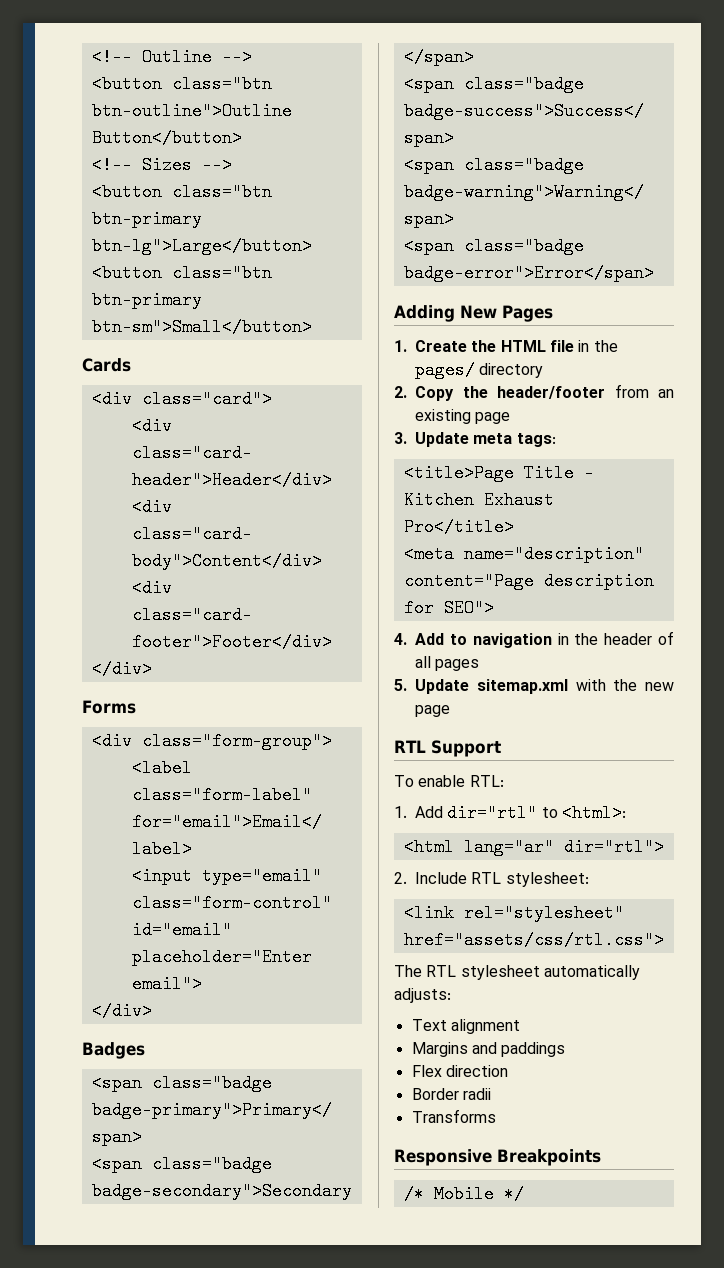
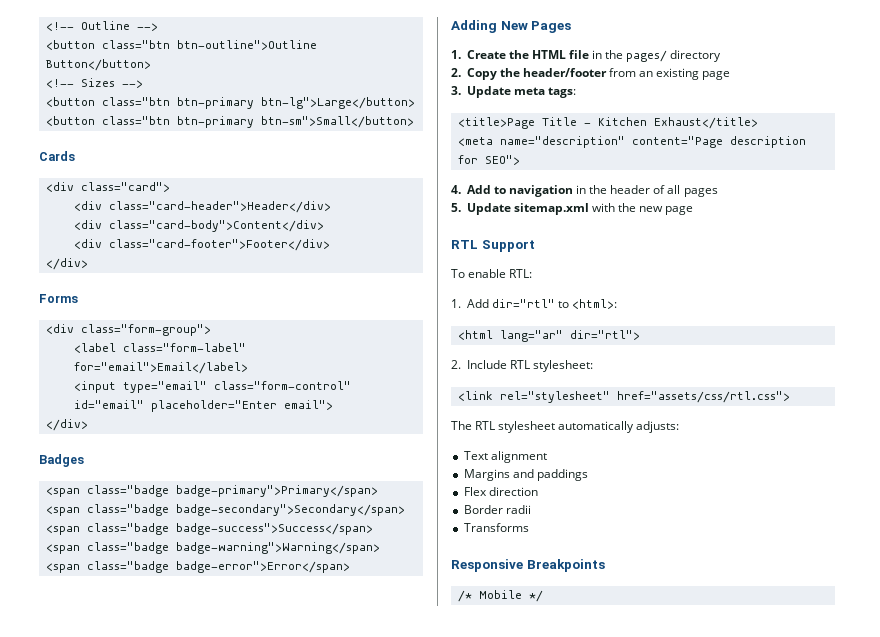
- <title>Page Title - Kitchen Exhaust Pro</title>
+ <title>Page Title - Kitchen Exhaust</title>

